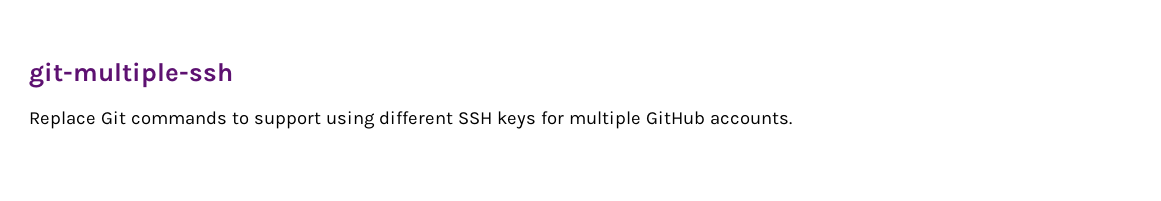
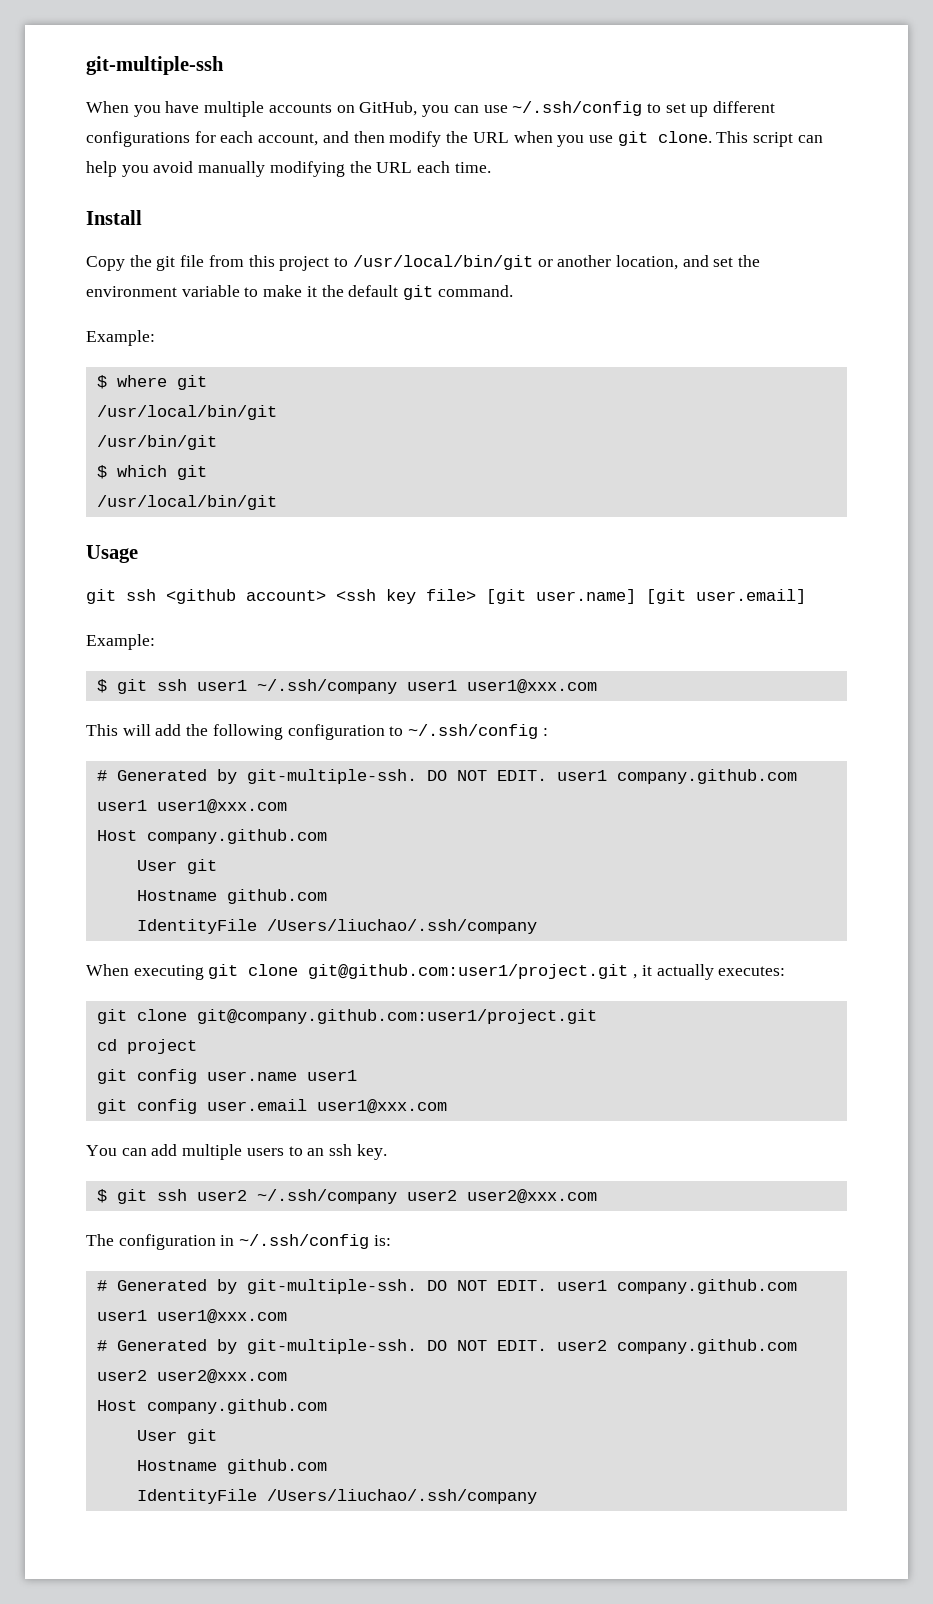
- Replace Git commands to support using different SSH keys for multiple GitHub accounts.
+ When you have multiple accounts on GitHub, you can use ~/.ssh/config to set up different configurations for each account, and then modify the URL when you use git clone. This script can help you avoid manually modifying the URL each time.
+ Install
+ Copy the git file from this project to /usr/local/bin/git or another location, and set the environment variable to make it the default git command.
+ Example:
+ $ where git
+ /usr/local/bin/git
+ /usr/bin/git
+ $ which git
+ /usr/local/bin/git
+ Usage
+ git ssh <github account> <ssh key file> [git user.name] [git user.email]
+ Example:
+ $ git ssh user1 ~/.ssh/company user1 user1@xxx.com
+ This will add the following configuration to ~/.ssh/config :
+ # Generated by git-multiple-ssh. DO NOT EDIT. user1 company.github.com user1 user1@xxx.com
+ Host company.github.com
+ User git
+ Hostname github.com
+ IdentityFile /Users/liuchao/.ssh/company
+ When executing git clone git@github.com:user1/project.git , it actually executes:
+ git clone git@company.github.com:user1/project.git
+ cd project
+ git config user.name user1
+ git config user.email user1@xxx.com
+ You can add multiple users to an ssh key.
+ $ git ssh user2 ~/.ssh/company user2 user2@xxx.com
+ The configuration in ~/.ssh/config is:
+ # Generated by git-multiple-ssh. DO NOT EDIT. user1 company.github.com user1 user1@xxx.com
+ # Generated by git-multiple-ssh. DO NOT EDIT. user2 company.github.com user2 user2@xxx.com
+ Host company.github.com
+ User git
+ Hostname github.com
+ IdentityFile /Users/liuchao/.ssh/company

